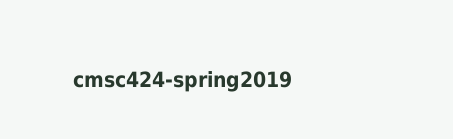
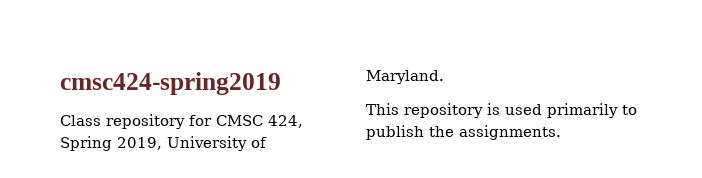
+ Class repository for CMSC 424, Spring 2019, University of Maryland.
+ This repository is used primarily to publish the assignments.

